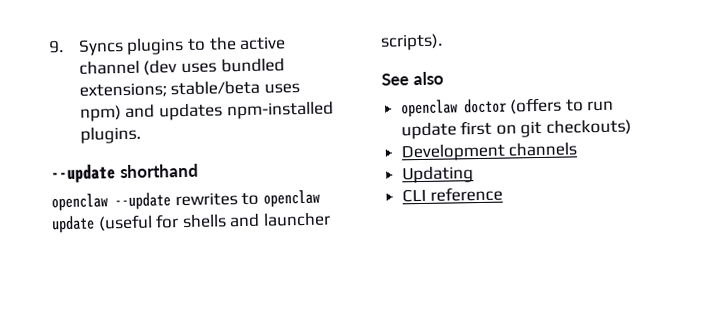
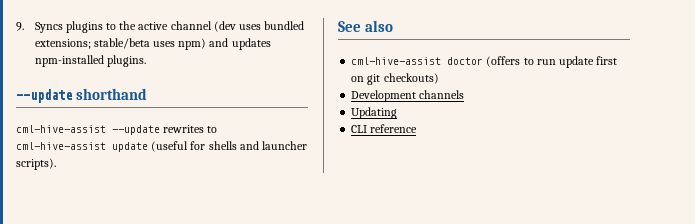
- openclaw --update rewrites to openclaw update (useful for shells and launcher scripts).
+ cml-hive-assist --update rewrites to cml-hive-assist update (useful for shells and launcher scripts).
- openclaw doctor (offers to run update first on git checkouts)
+ cml-hive-assist doctor (offers to run update first on git checkouts)

